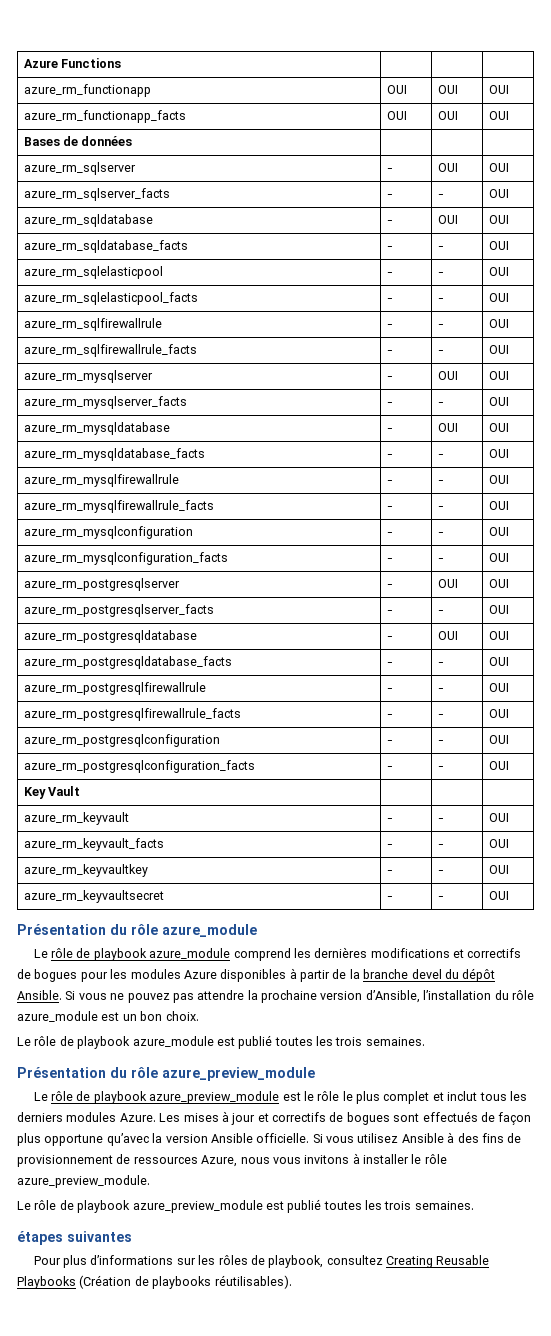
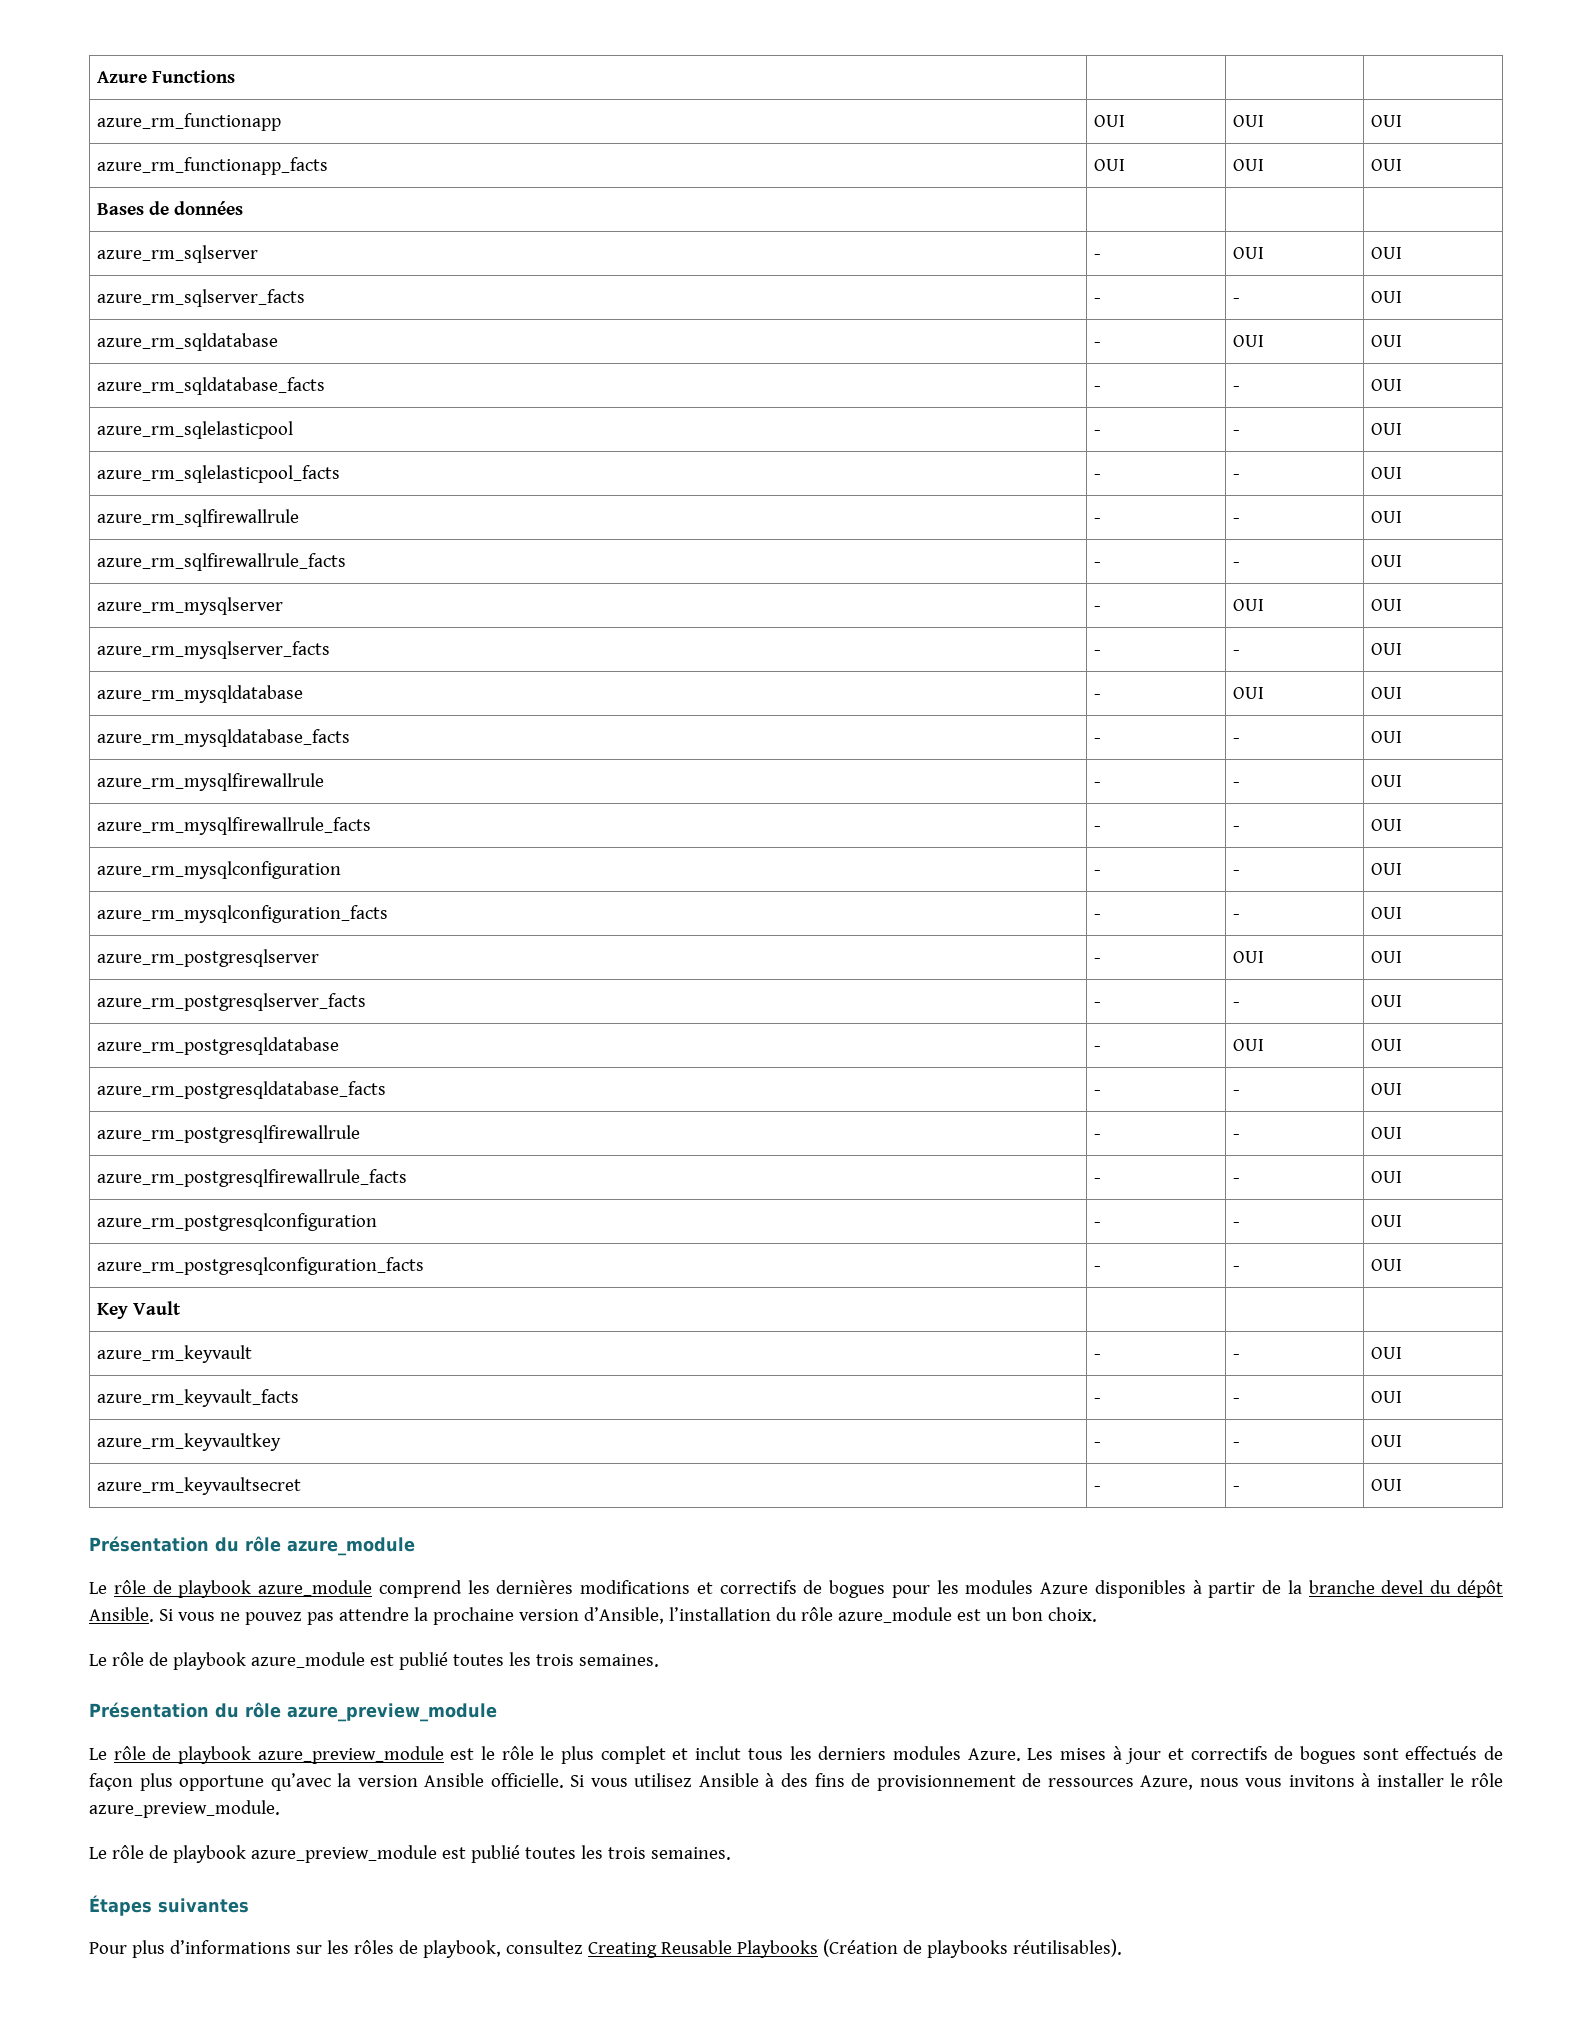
- étapes suivantes
+ Étapes suivantes

